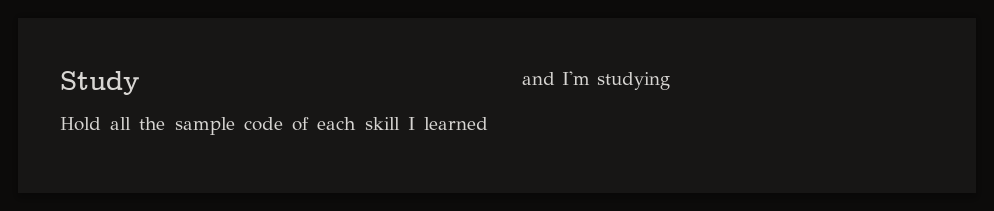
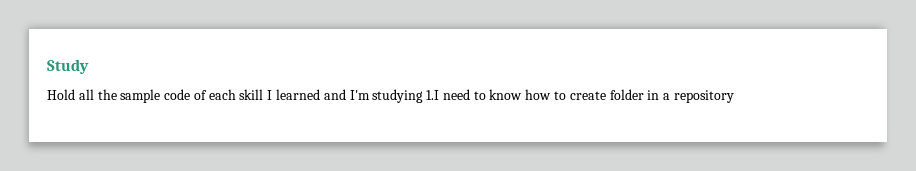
- Hold all the sample code of each skill I learned and I'm studying
+ Hold all the sample code of each skill I learned and I'm studying 1.I need to know how to create folder in a repository

